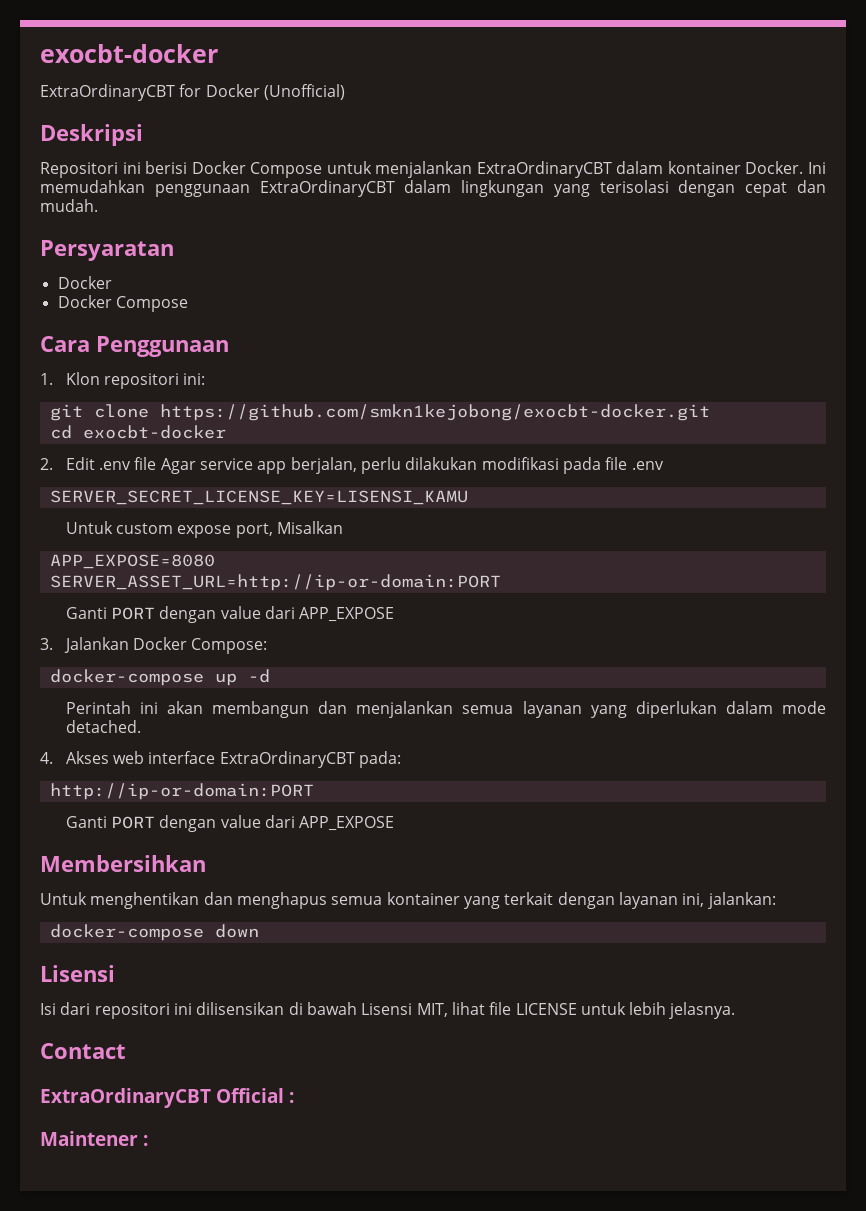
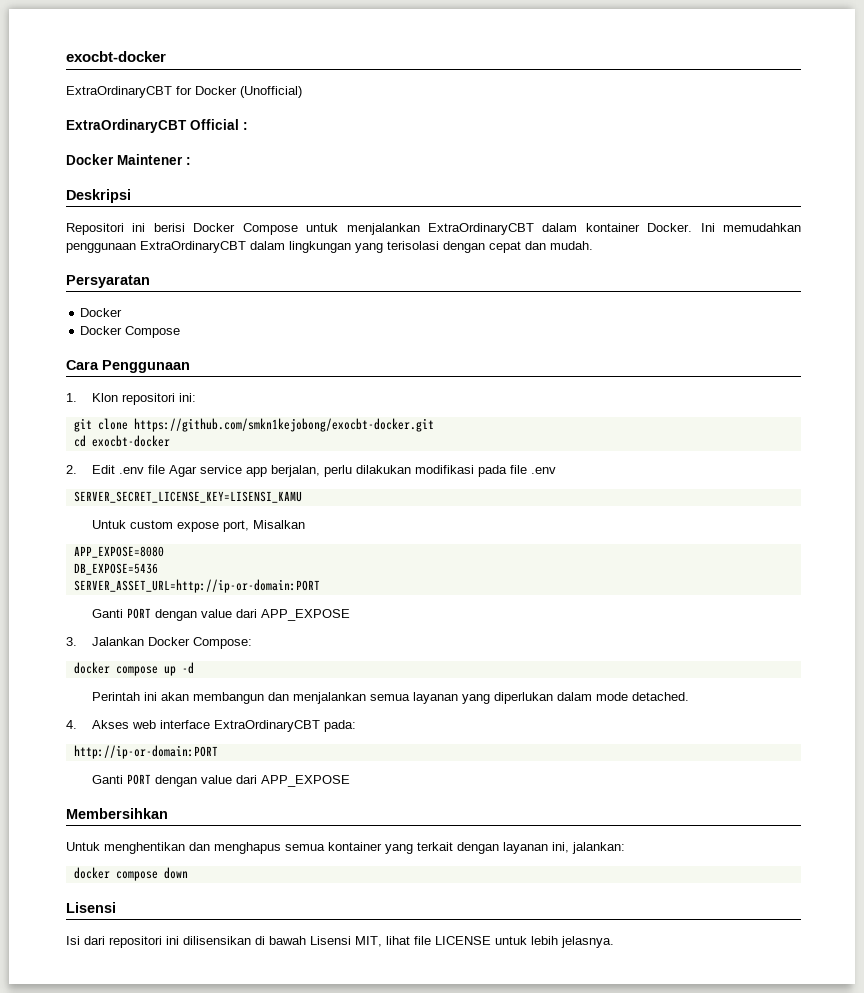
+ ExtraOrdinaryCBT Official :
+ Docker Maintener :
+ DB_EXPOSE=5436
- docker-compose up -d
+ docker compose up -d
- docker-compose down
+ docker compose down
- Contact
- ExtraOrdinaryCBT Official :
- Maintener :

